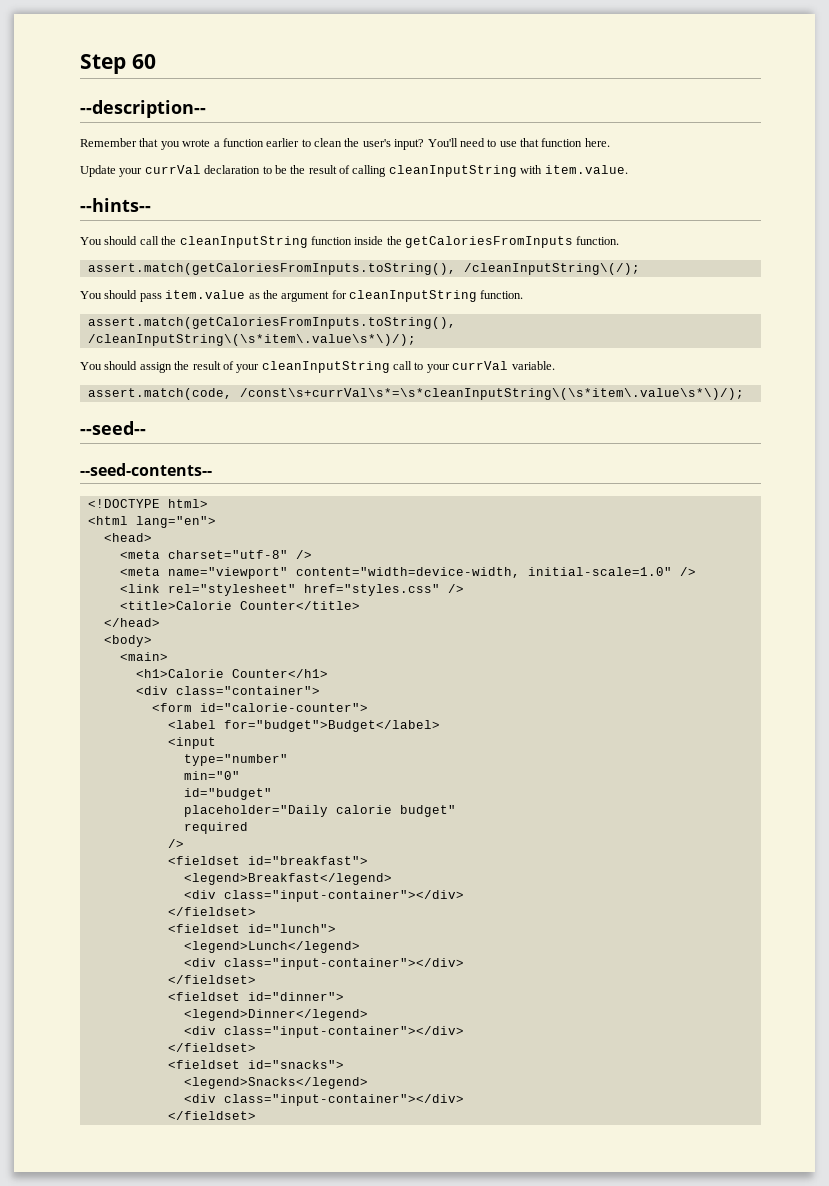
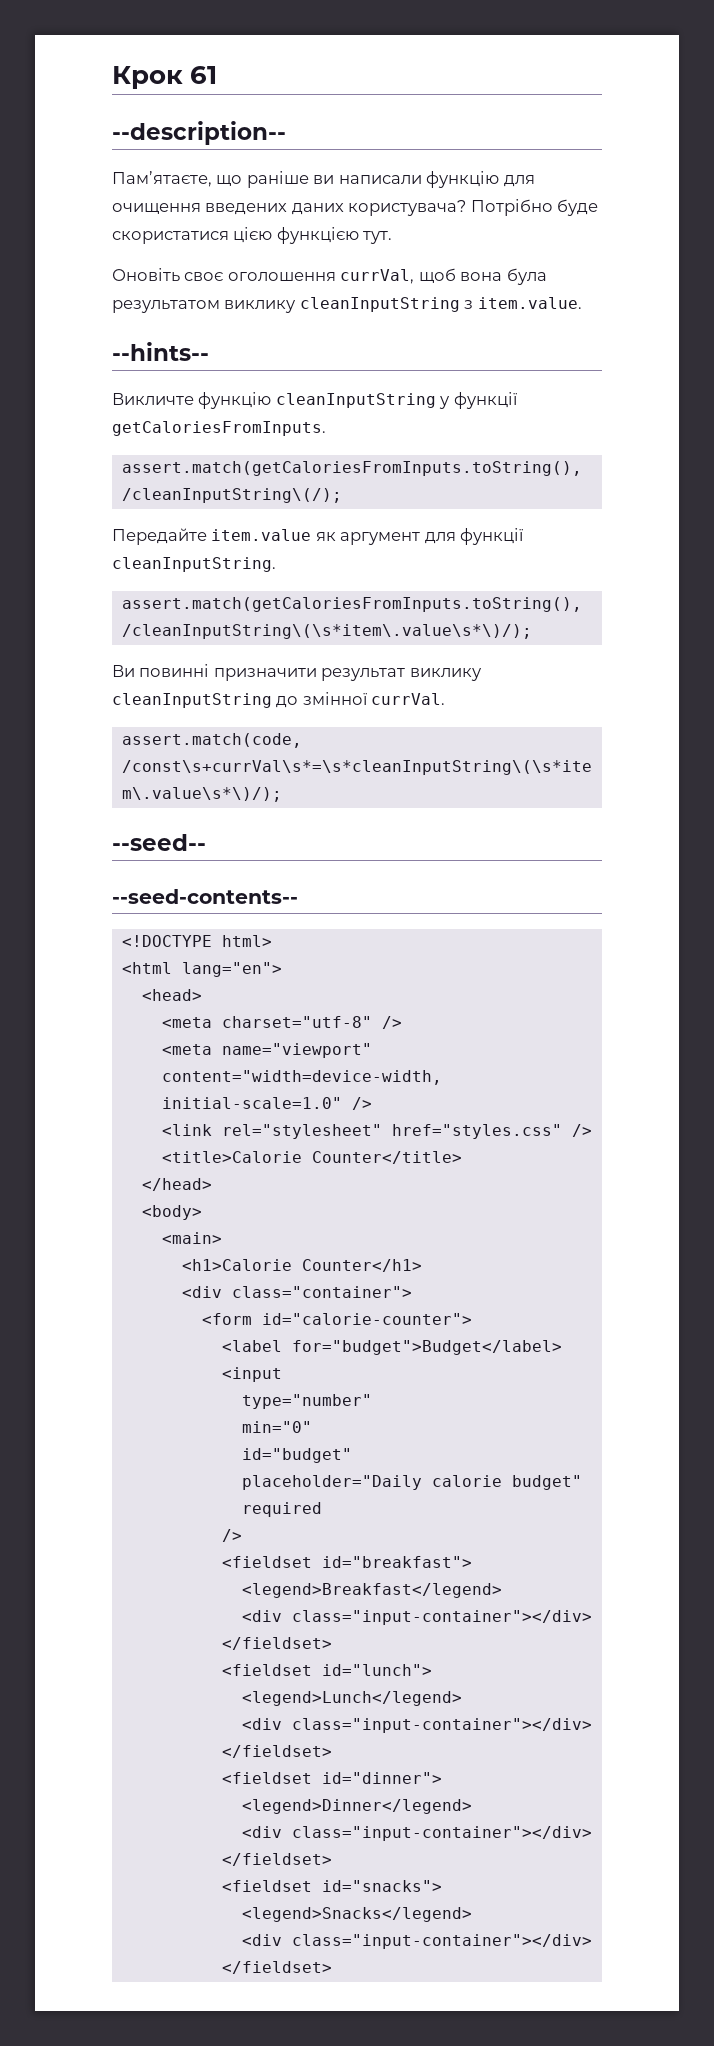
- Step 60
+ Крок 61
- Remember that you wrote a function earlier to clean the user's input? You'll need to use that function here.
- Update your currVal declaration to be the result of calling cleanInputString with item.value.
+ Пам’ятаєте, що раніше ви написали функцію для очищення введених даних користувача? Потрібно буде скористатися цією функцією тут.
+ Оновіть своє оголошення currVal, щоб вона була результатом виклику cleanInputString з item.value.
  --hints--
- You should call the cleanInputString function inside the getCaloriesFromInputs function.
+ Викличте функцію cleanInputString у функції getCaloriesFromInputs.
  assert.match(getCaloriesFromInputs.toString(), /cleanInputString\(/);
- You should pass item.value as the argument for cleanInputString function.
+ Передайте item.value як аргумент для функції cleanInputString.
  assert.match(getCaloriesFromInputs.toString(), /cleanInputString\(\s*item\.value\s*\)/);
- You should assign the result of your cleanInputString call to your currVal variable.
+ Ви повинні призначити результат виклику cleanInputString до змінної currVal.

